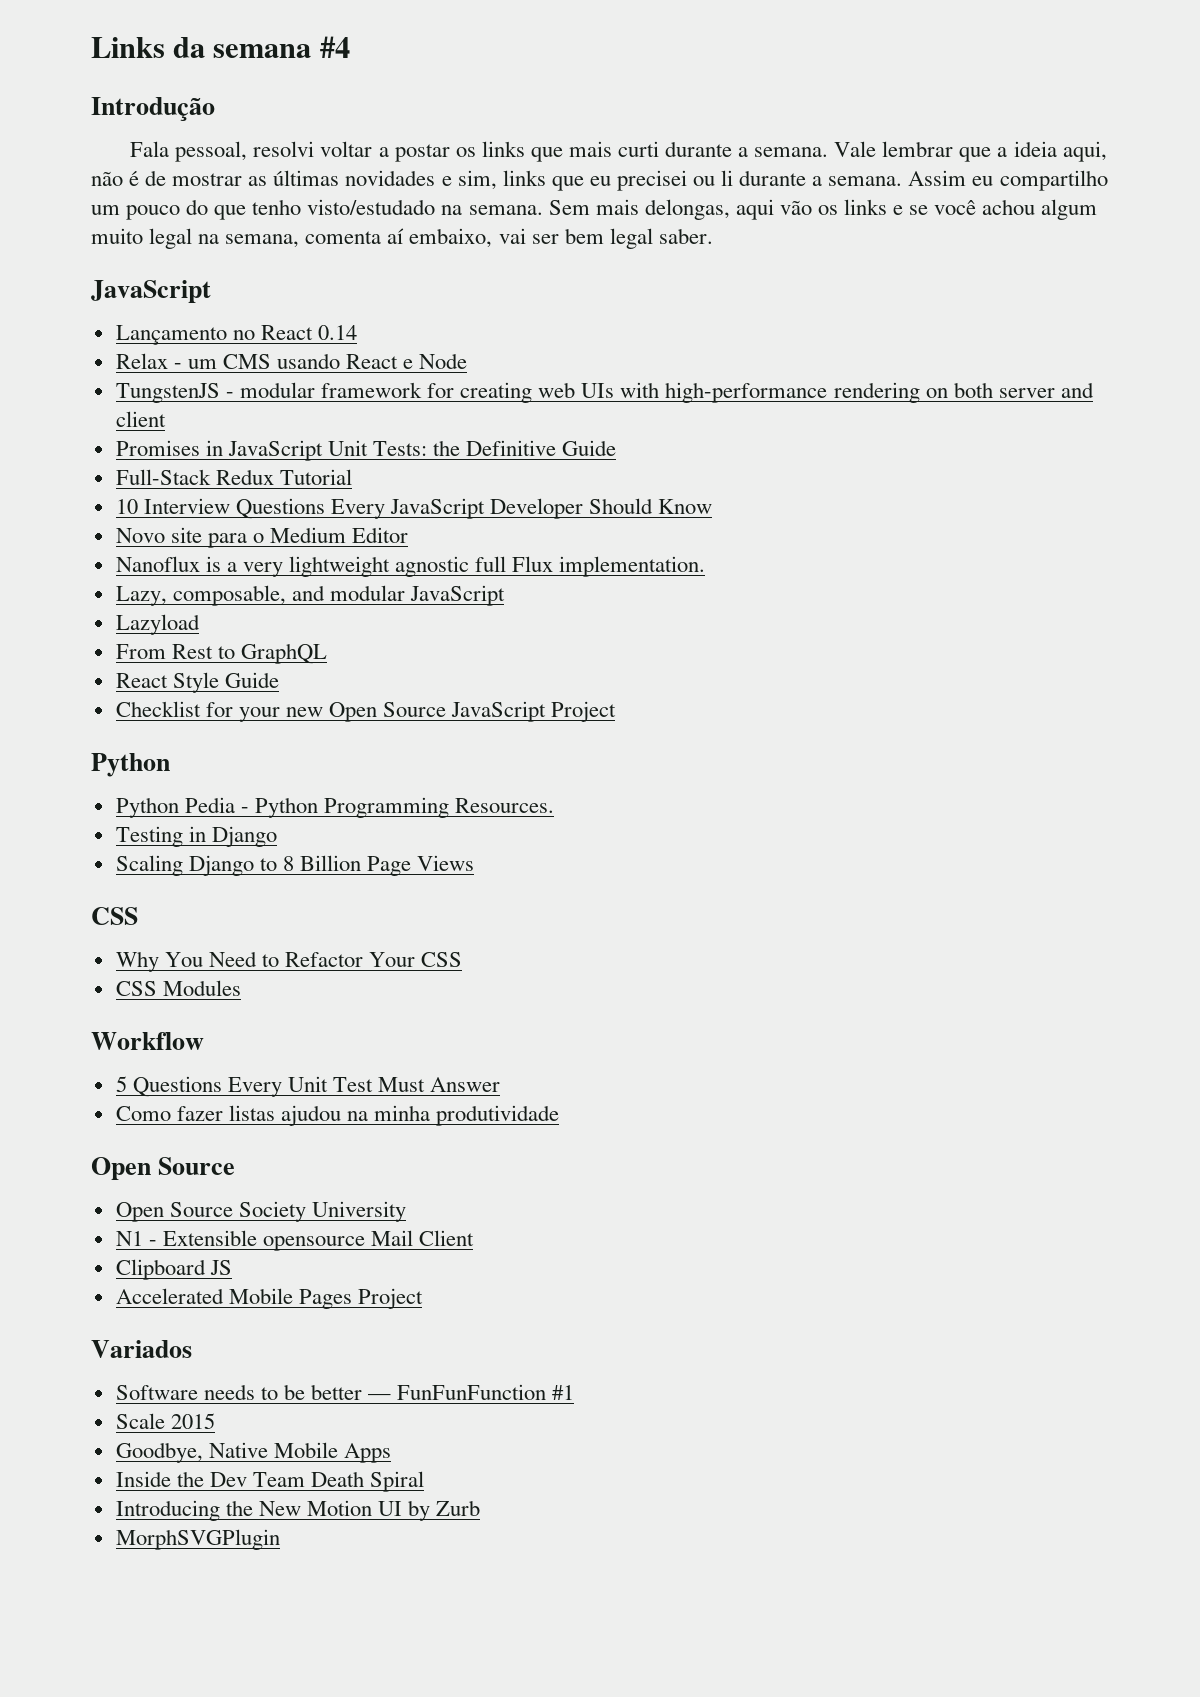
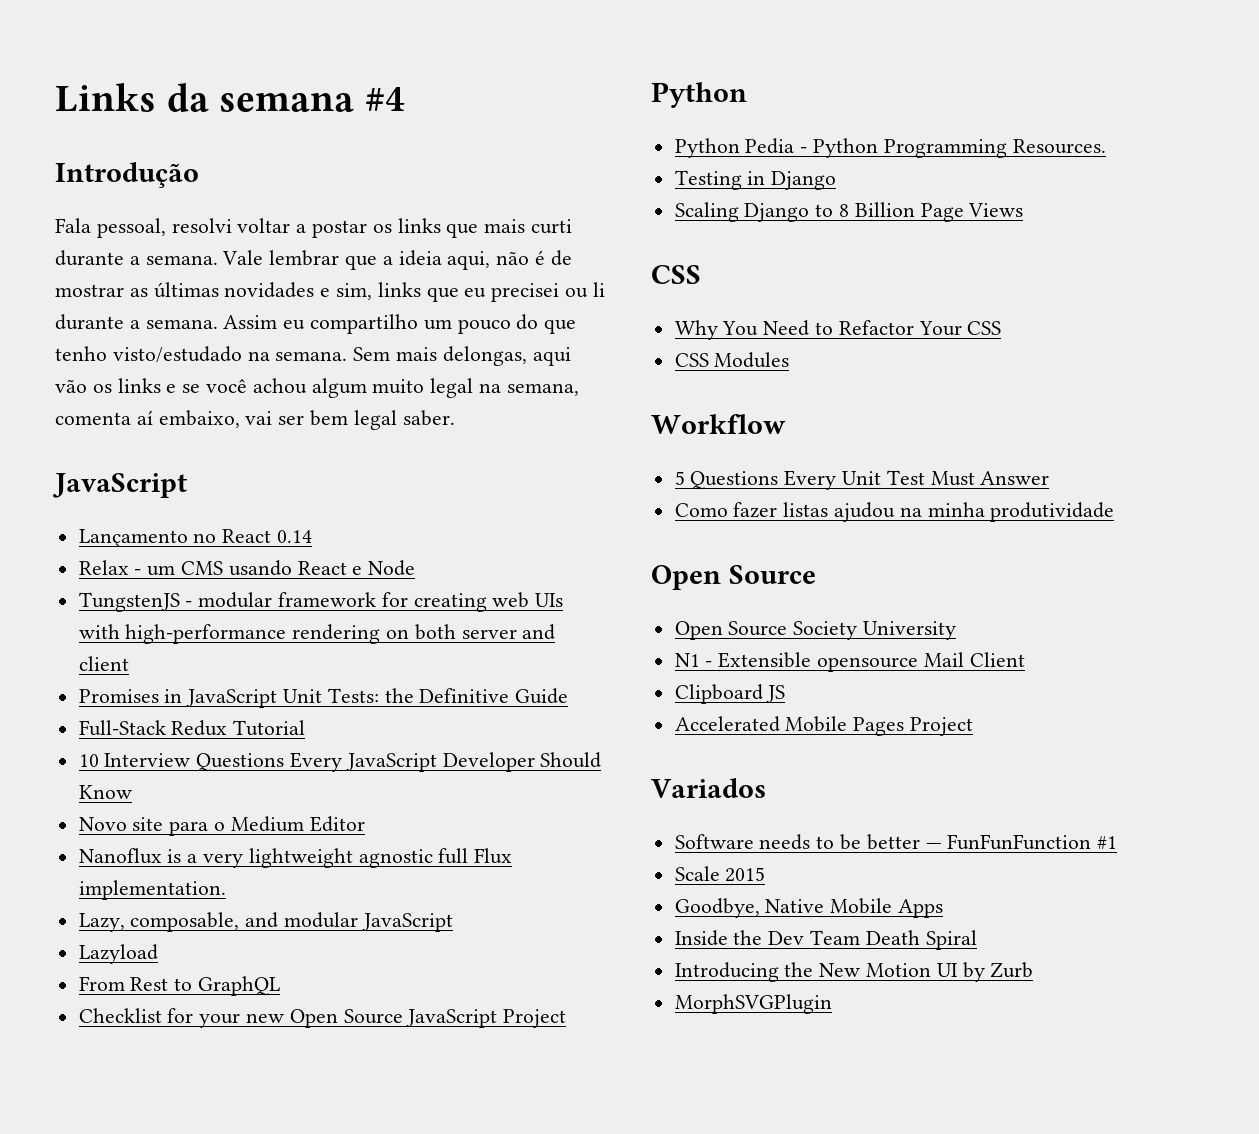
- React Style Guide

